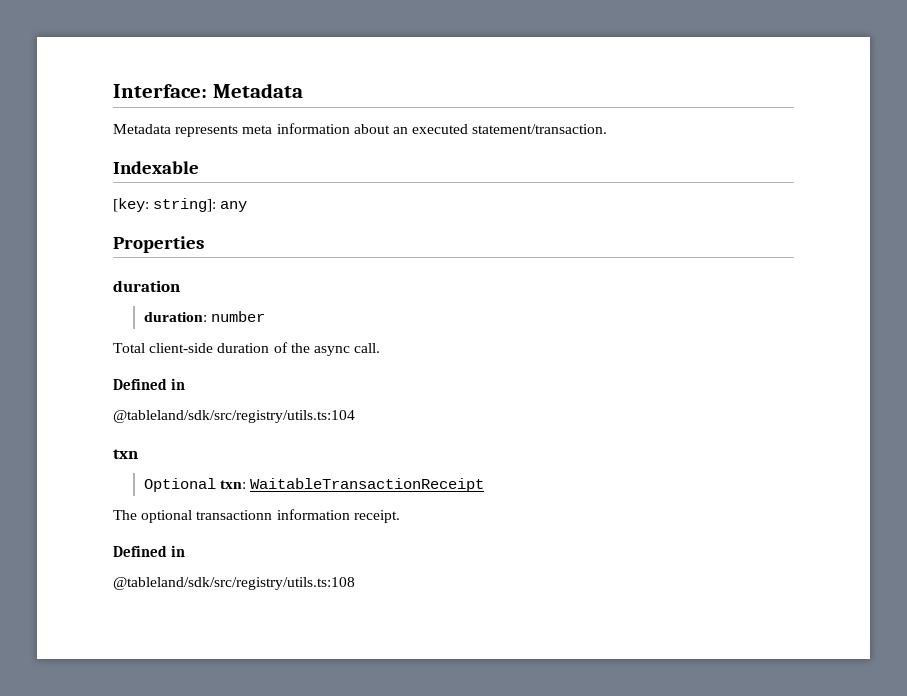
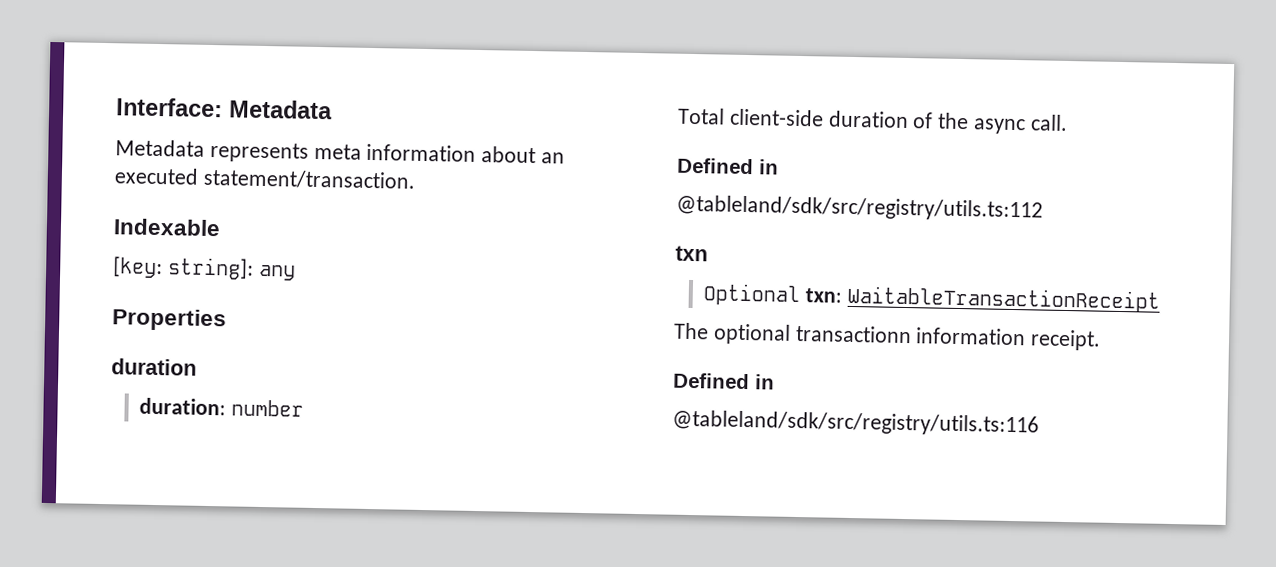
- @tableland/sdk/src/registry/utils.ts:104
+ @tableland/sdk/src/registry/utils.ts:112
- @tableland/sdk/src/registry/utils.ts:108
+ @tableland/sdk/src/registry/utils.ts:116

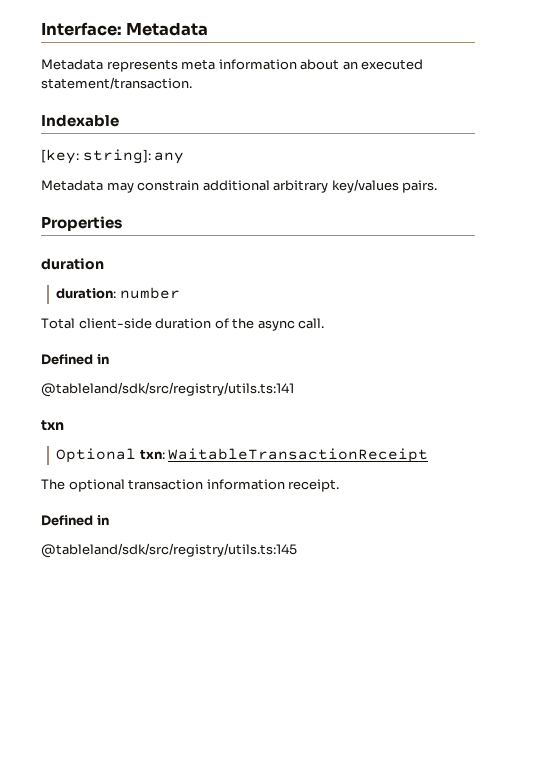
+ Metadata may constrain additional arbitrary key/values pairs.
- @tableland/sdk/src/registry/utils.ts:112
+ @tableland/sdk/src/registry/utils.ts:141
- The optional transactionn information receipt.
+ The optional transaction information receipt.
- @tableland/sdk/src/registry/utils.ts:116
+ @tableland/sdk/src/registry/utils.ts:145

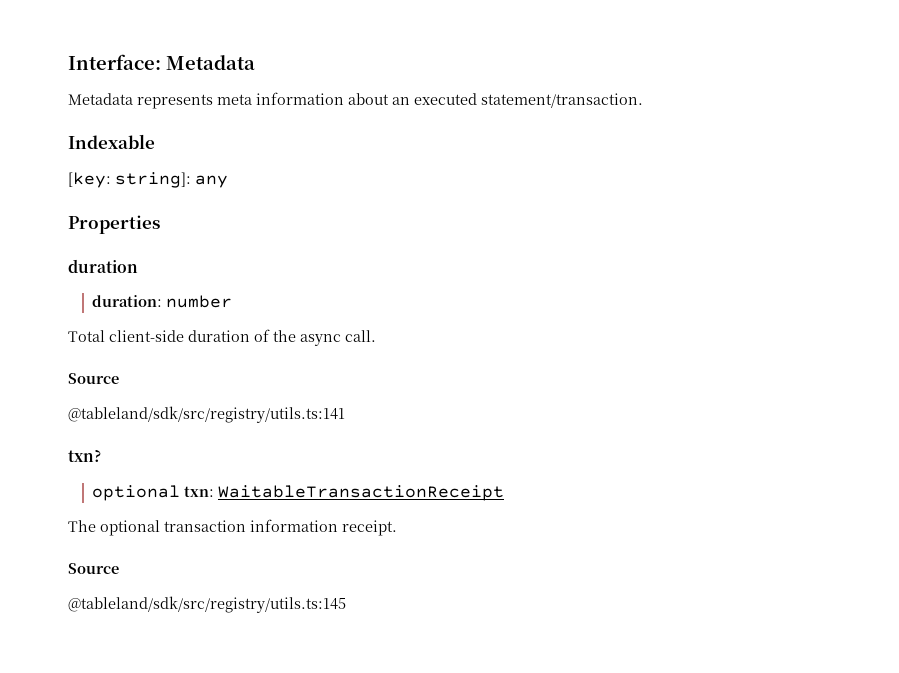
- Metadata may constrain additional arbitrary key/values pairs.
  Total client-side duration of the async call.
- Defined in
+ Source
- txn
- Optional txn: WaitableTransactionReceipt
+ txn?
+ optional txn: WaitableTransactionReceipt
  The optional transaction information receipt.
- Defined in
+ Source

